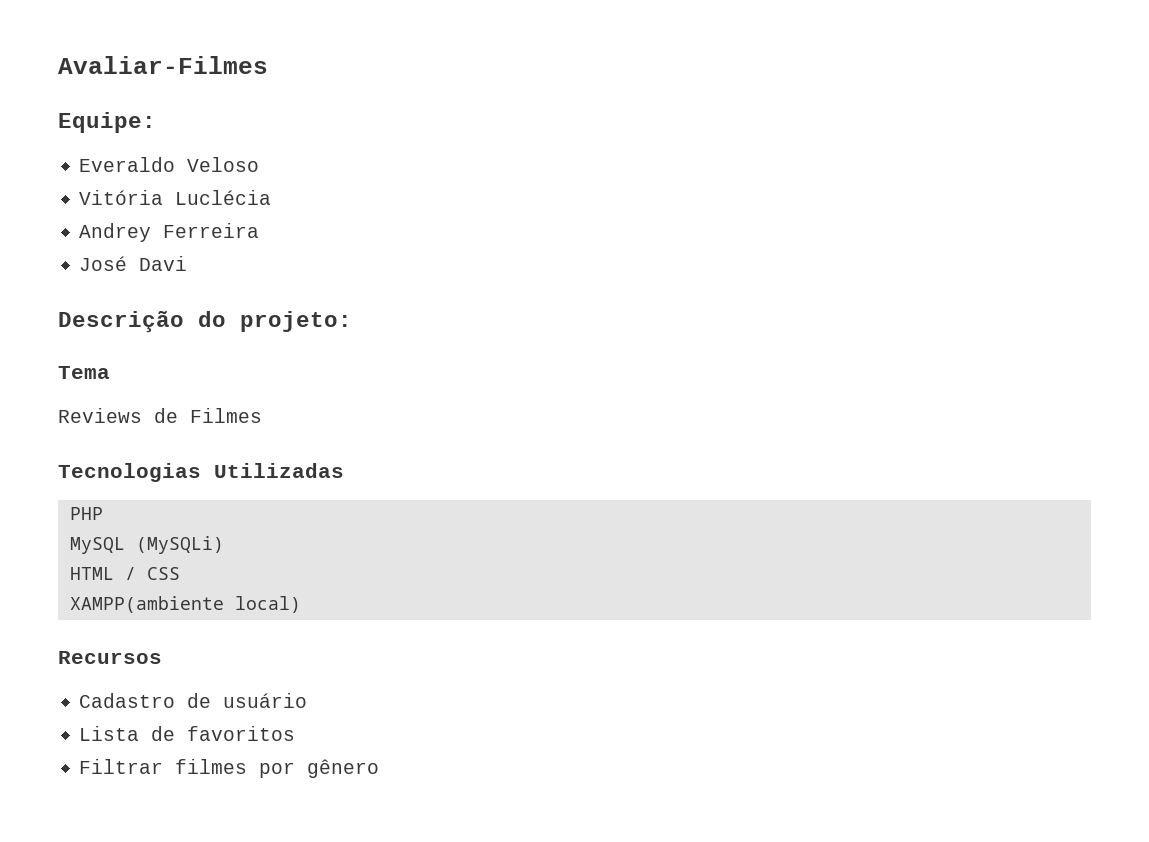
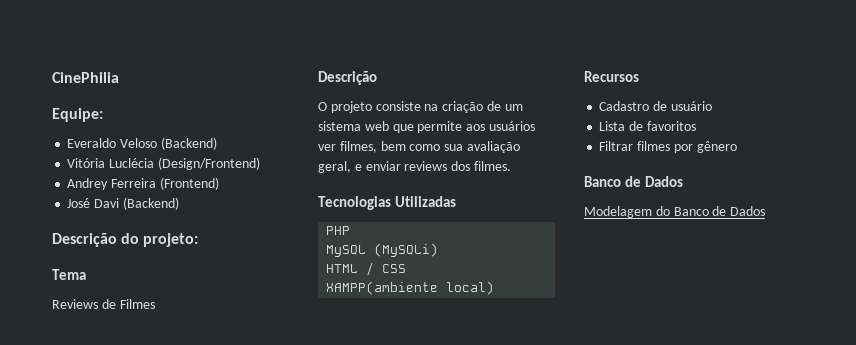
- Avaliar-Filmes
+ CinePhilia
- Everaldo Veloso
+ Everaldo Veloso (Backend)
- Vitória Luclécia
+ Vitória Luclécia (Design/Frontend)
- Andrey Ferreira
+ Andrey Ferreira (Frontend)
- José Davi
+ José Davi (Backend)
  Reviews de Filmes
+ Descrição
+ O projeto consiste na criação de um sistema web que permite aos usuários ver filmes, bem como sua avaliação geral, e enviar reviews dos filmes.
  Filtrar filmes por gênero
+ Banco de Dados
+ Modelagem do Banco de Dados

